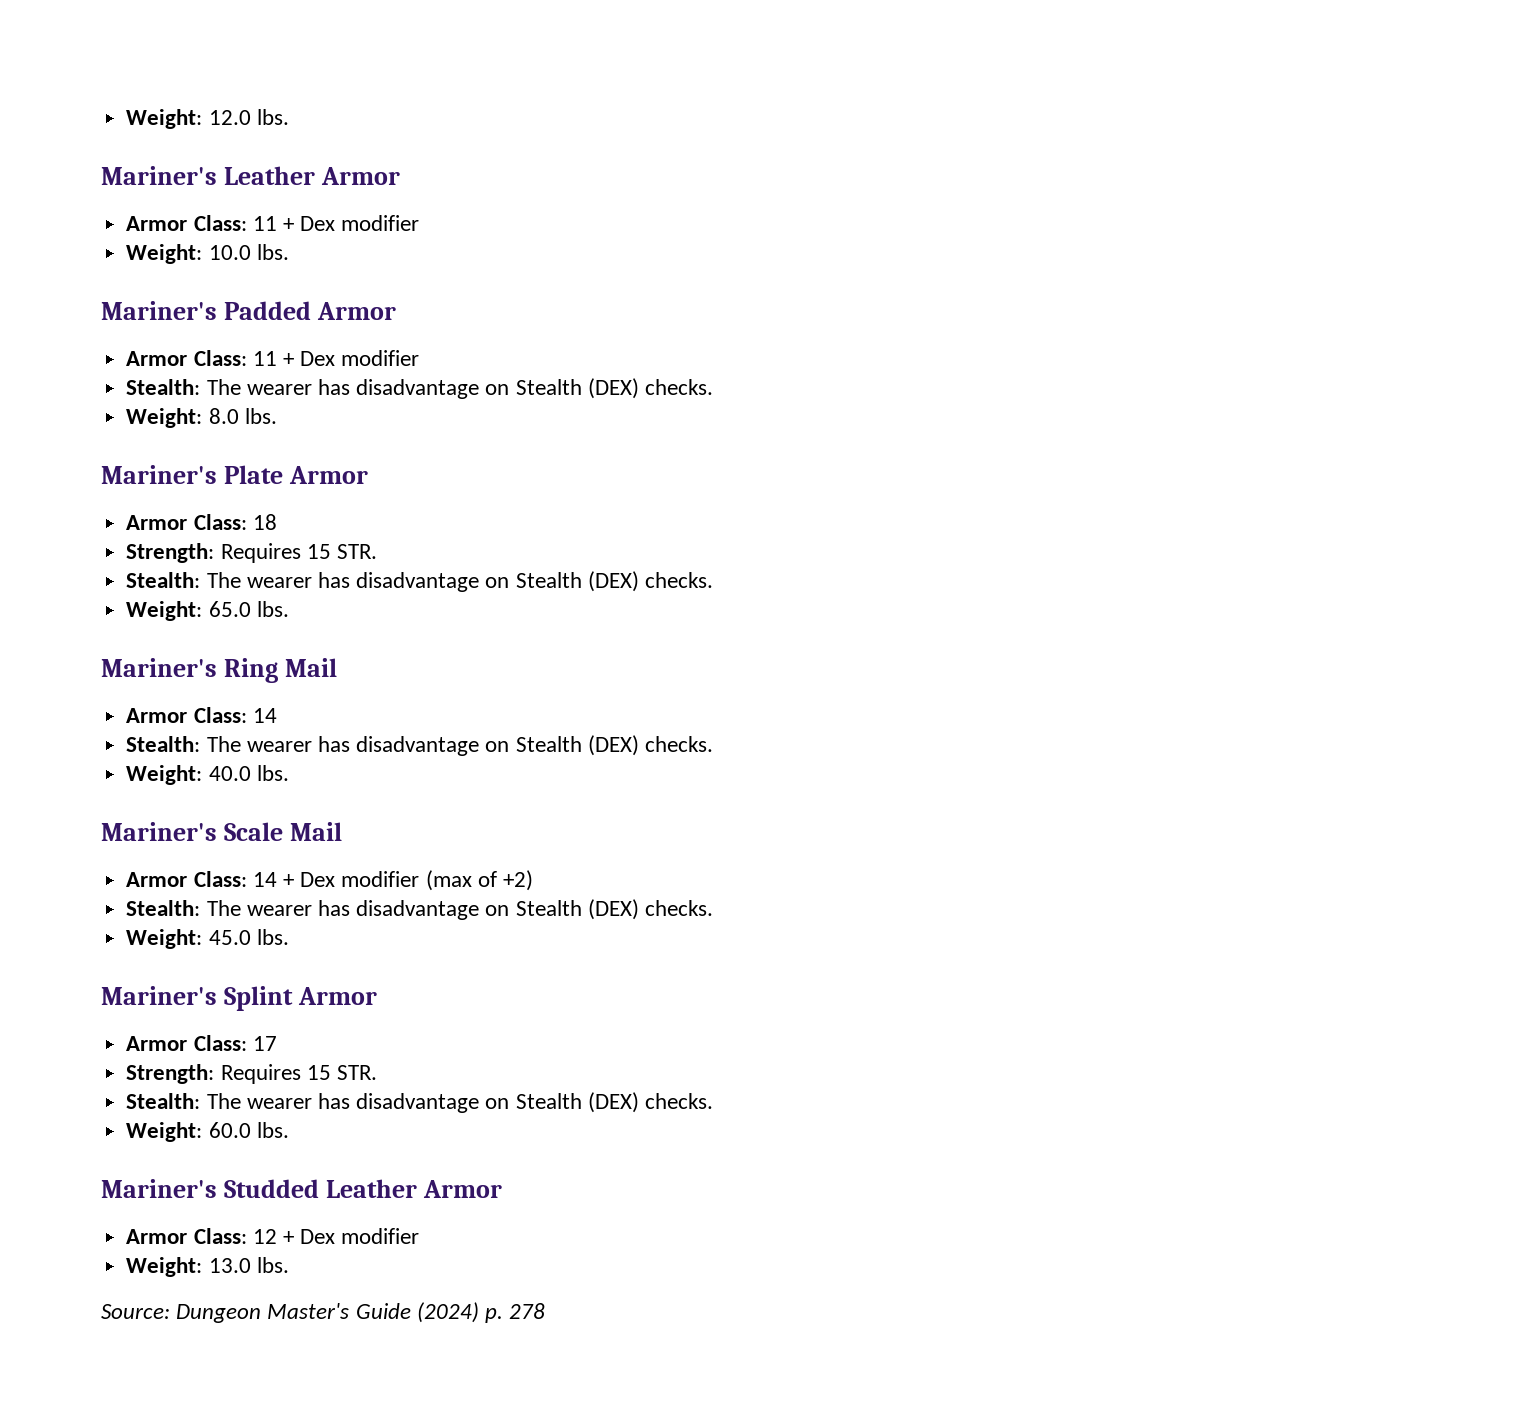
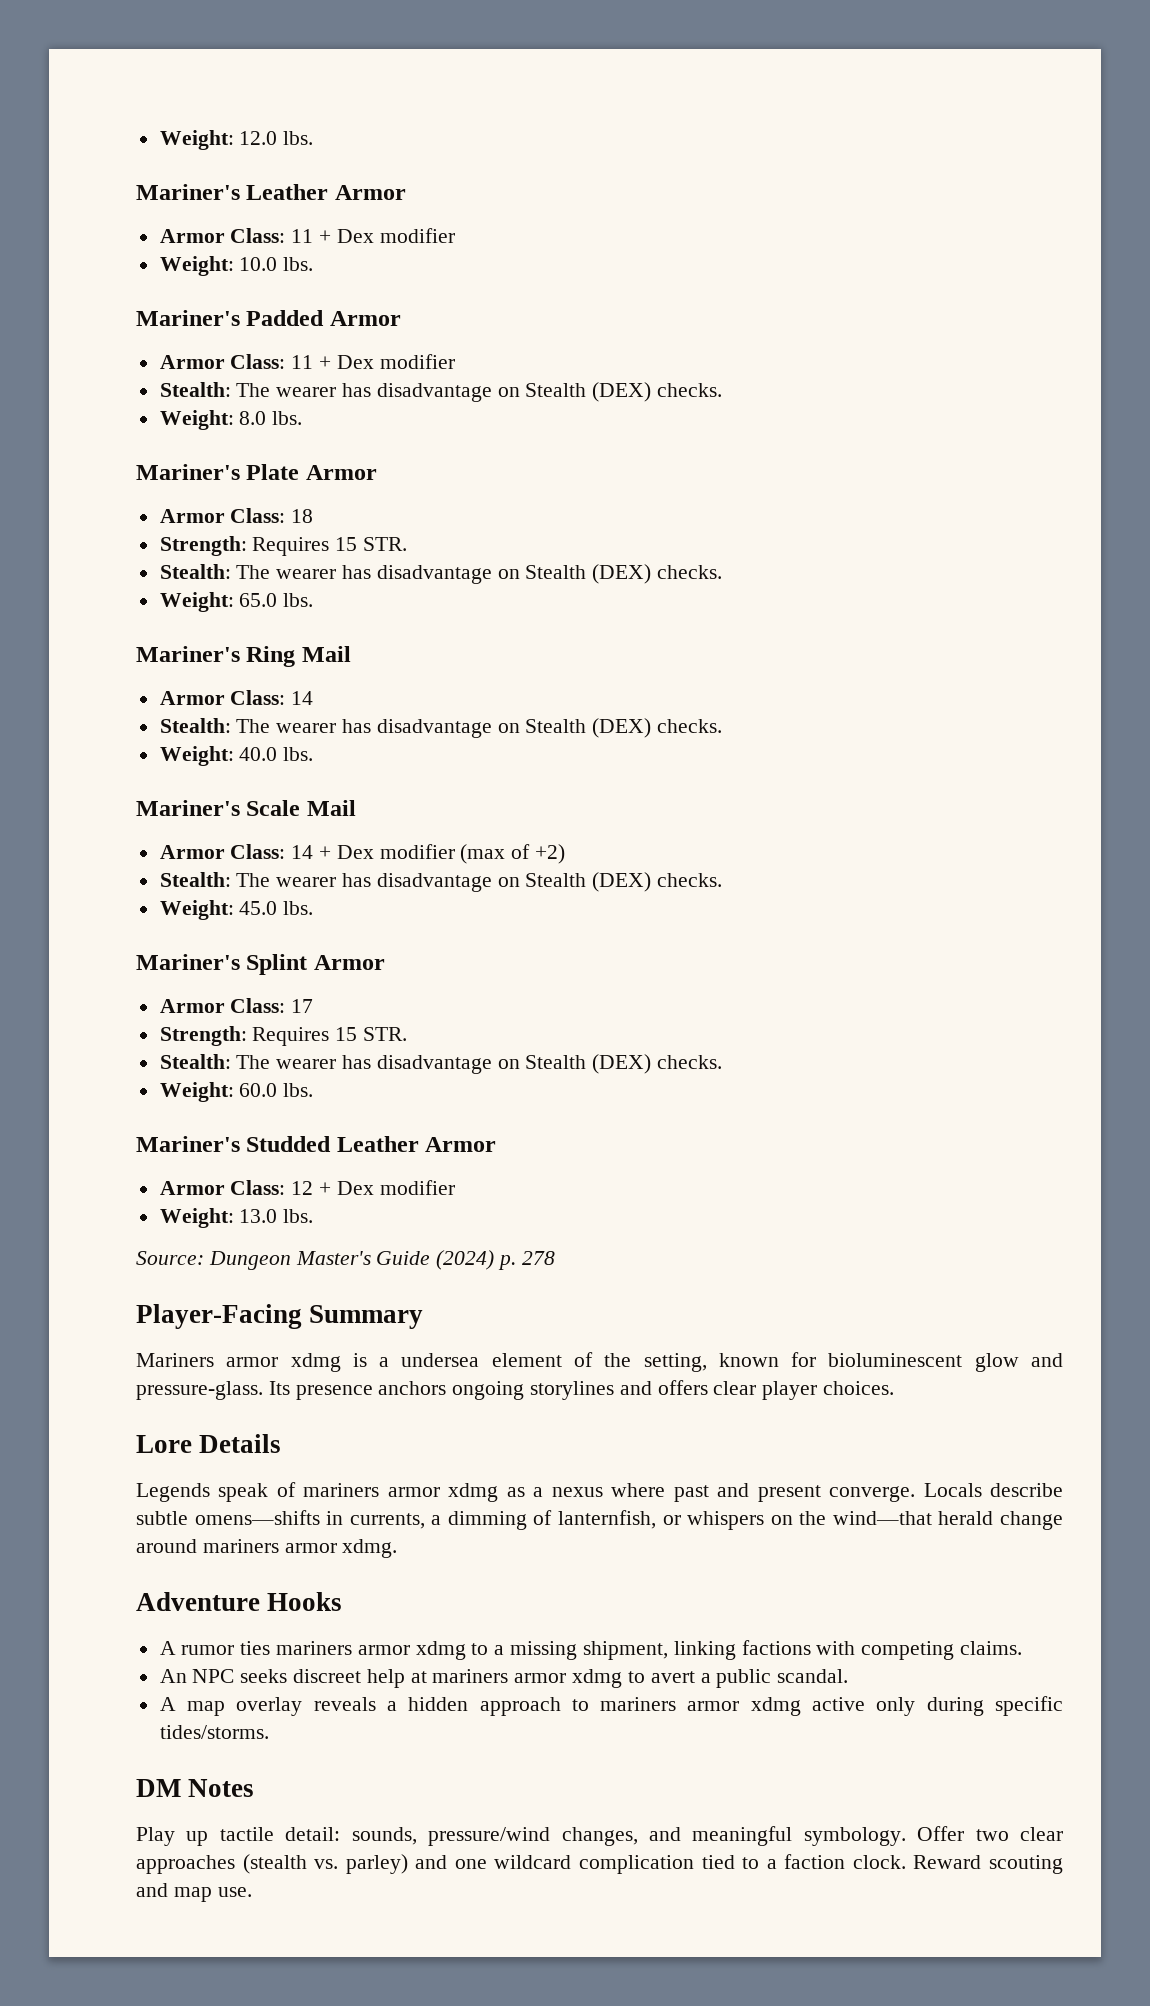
+ Player-Facing Summary
+ Mariners armor xdmg is a undersea element of the setting, known for bioluminescent glow and pressure-glass. Its presence anchors ongoing storylines and offers clear player choices.
+ Lore Details
+ Legends speak of mariners armor xdmg as a nexus where past and present converge. Locals describe subtle omens—shifts in currents, a dimming of lanternfish, or whispers on the wind—that herald change around mariners armor xdmg.
+ Adventure Hooks
+ A rumor ties mariners armor xdmg to a missing shipment, linking factions with competing claims.
+ An NPC seeks discreet help at mariners armor xdmg to avert a public scandal.
+ A map overlay reveals a hidden approach to mariners armor xdmg active only during specific tides/storms.
+ DM Notes
+ Play up tactile detail: sounds, pressure/wind changes, and meaningful symbology. Offer two clear approaches (stealth vs. parley) and one wildcard complication tied to a faction clock. Reward scouting and map use.

